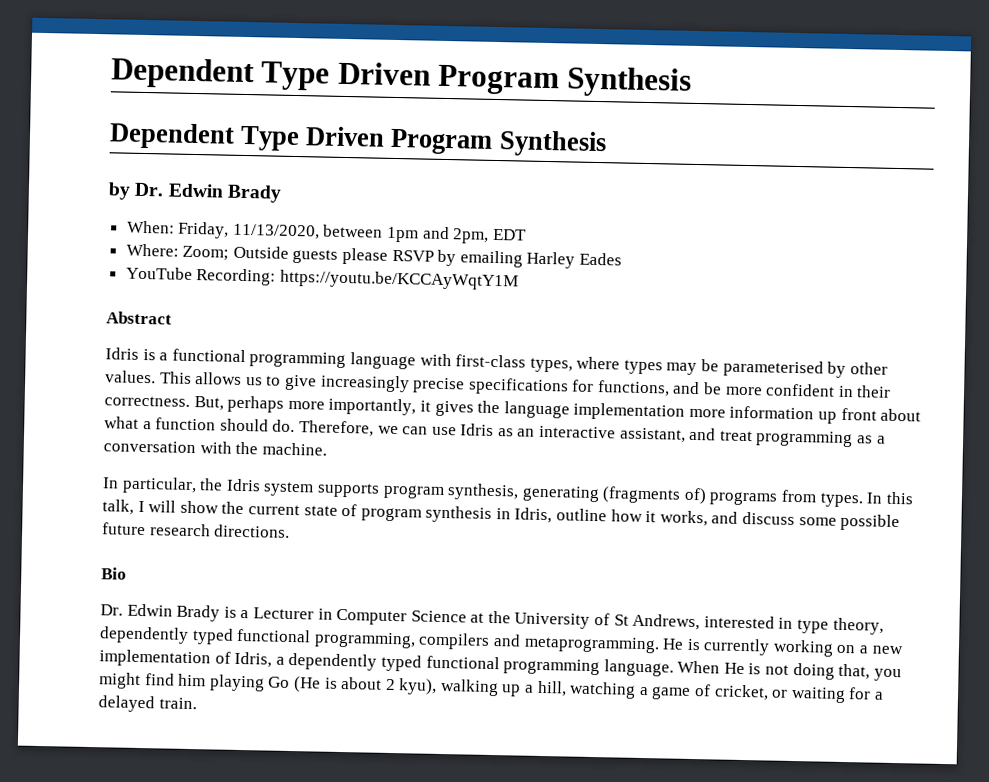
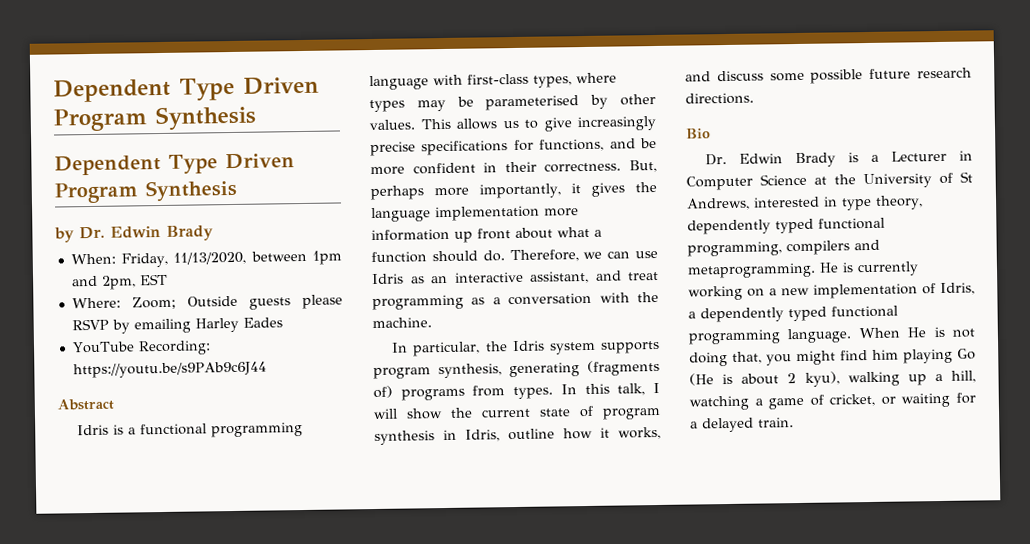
- When: Friday, 11/13/2020, between 1pm and 2pm, EDT
+ When: Friday, 11/13/2020, between 1pm and 2pm, EST
- YouTube Recording: https://youtu.be/KCCAyWqtY1M
+ YouTube Recording: https://youtu.be/s9PAb9c6J44

